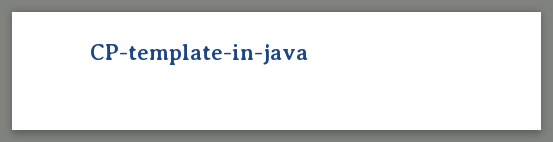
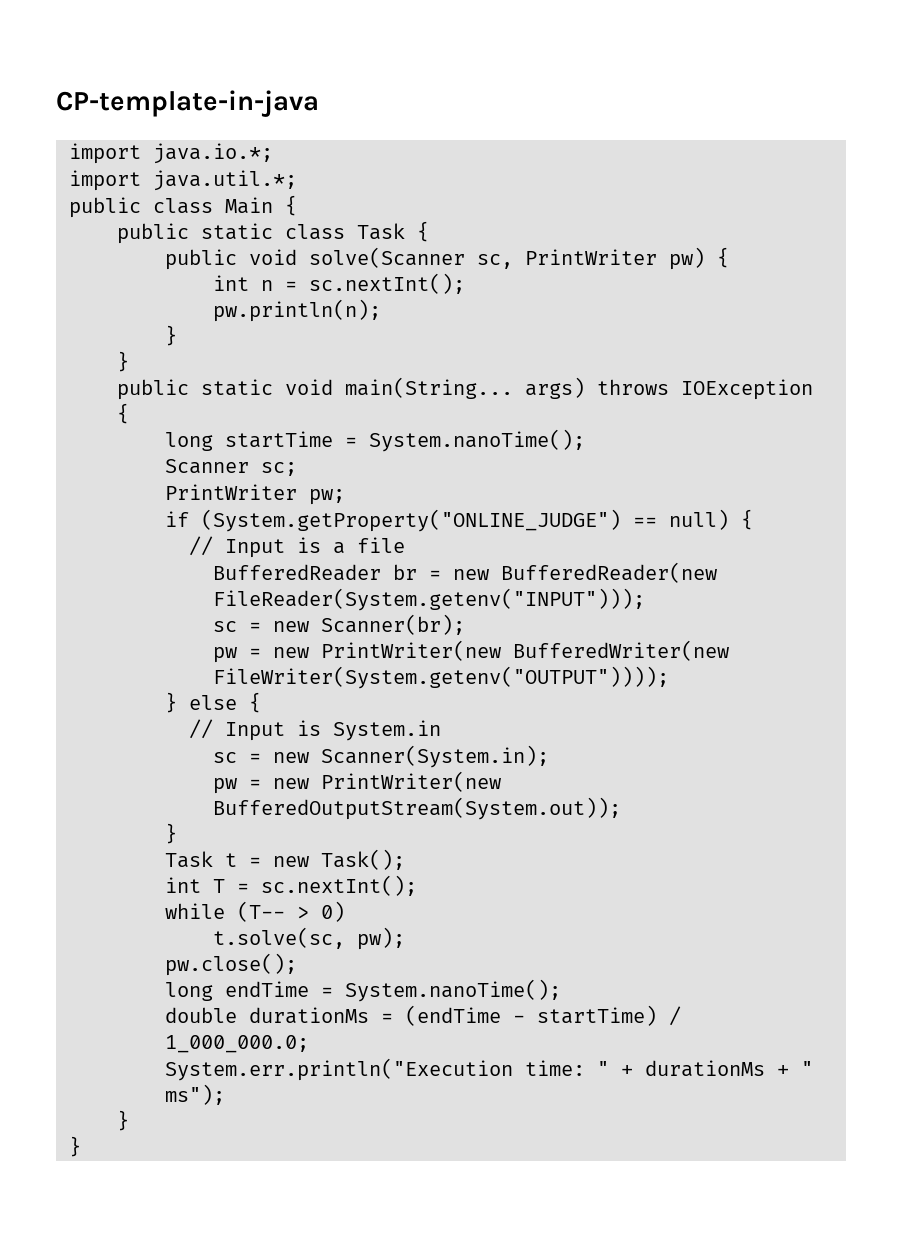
+ import java.io.*;
+ import java.util.*;
+ public class Main {
+ public static class Task {
+ public void solve(Scanner sc, PrintWriter pw) {
+ int n = sc.nextInt();
+ pw.println(n);
+ }
+ }
+ public static void main(String... args) throws IOException {
+ long startTime = System.nanoTime();
+ Scanner sc;
+ PrintWriter pw;
+ if (System.getProperty("ONLINE_JUDGE") == null) {
+ // Input is a file
+ BufferedReader br = new BufferedReader(new FileReader(System.getenv("INPUT")));
+ sc = new Scanner(br);
+ pw = new PrintWriter(new BufferedWriter(new FileWriter(System.getenv("OUTPUT"))));
+ } else {
+ // Input is System.in
+ sc = new Scanner(System.in);
+ pw = new PrintWriter(new BufferedOutputStream(System.out));
+ }
+ Task t = new Task();
+ int T = sc.nextInt();
+ while (T-- > 0)
+ t.solve(sc, pw);
+ pw.close();
+ long endTime = System.nanoTime();
+ double durationMs = (endTime - startTime) / 1_000_000.0;
+ System.err.println("Execution time: " + durationMs + " ms");
+ }
+ }

